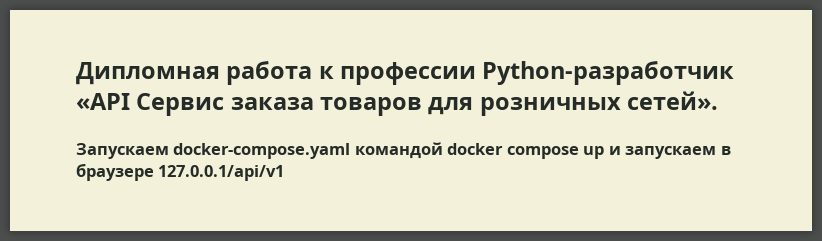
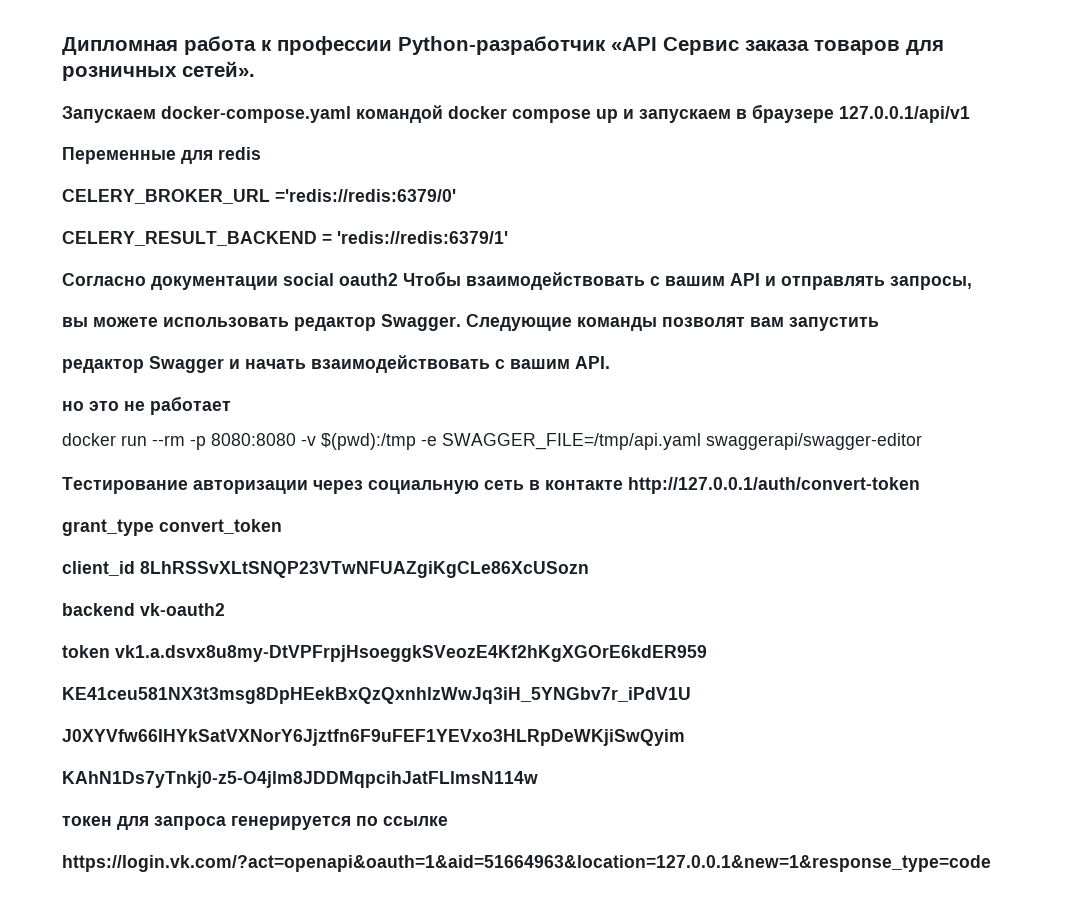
+ Переменные для redis
+ CELERY_BROKER_URL ='redis://redis:6379/0'
+ CELERY_RESULT_BACKEND = 'redis://redis:6379/1'
+ Согласно документации social oauth2 Чтобы взаимодействовать с вашим API и отправлять запросы,
+ вы можете использовать редактор Swagger. Следующие команды позволят вам запустить
+ редактор Swagger и начать взаимодействовать с вашим API.
+ но это не работает
+ docker run --rm -p 8080:8080 -v $(pwd):/tmp -e SWAGGER_FILE=/tmp/api.yaml swaggerapi/swagger-editor
+ Тестирование авторизации через социальную сеть в контакте http://127.0.0.1/auth/convert-token
+ grant_type convert_token
+ client_id 8LhRSSvXLtSNQP23VTwNFUAZgiKgCLe86XcUSozn
+ backend vk-oauth2
+ token vk1.a.dsvx8u8my-DtVPFrpjHsoeggkSVeozE4Kf2hKgXGOrE6kdER959
+ KE41ceu581NX3t3msg8DpHEekBxQzQxnhlzWwJq3iH_5YNGbv7r_iPdV1U
+ J0XYVfw66IHYkSatVXNorY6Jjztfn6F9uFEF1YEVxo3HLRpDeWKjiSwQyim
+ KAhN1Ds7yTnkj0-z5-O4jlm8JDDMqpcihJatFLlmsN114w
+ токен для запроса генерируется по ссылке
+ https://login.vk.com/?act=openapi&oauth=1&aid=51664963&location=127.0.0.1&new=1&response_type=code

